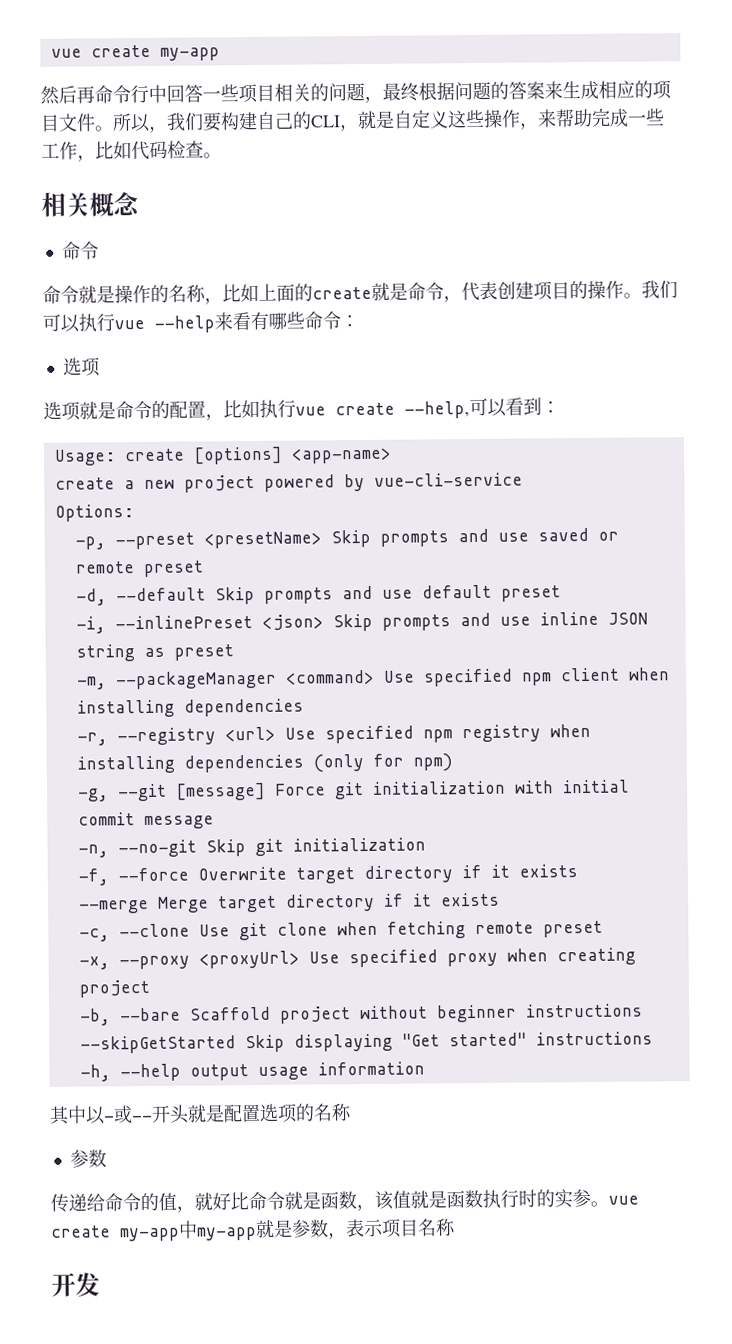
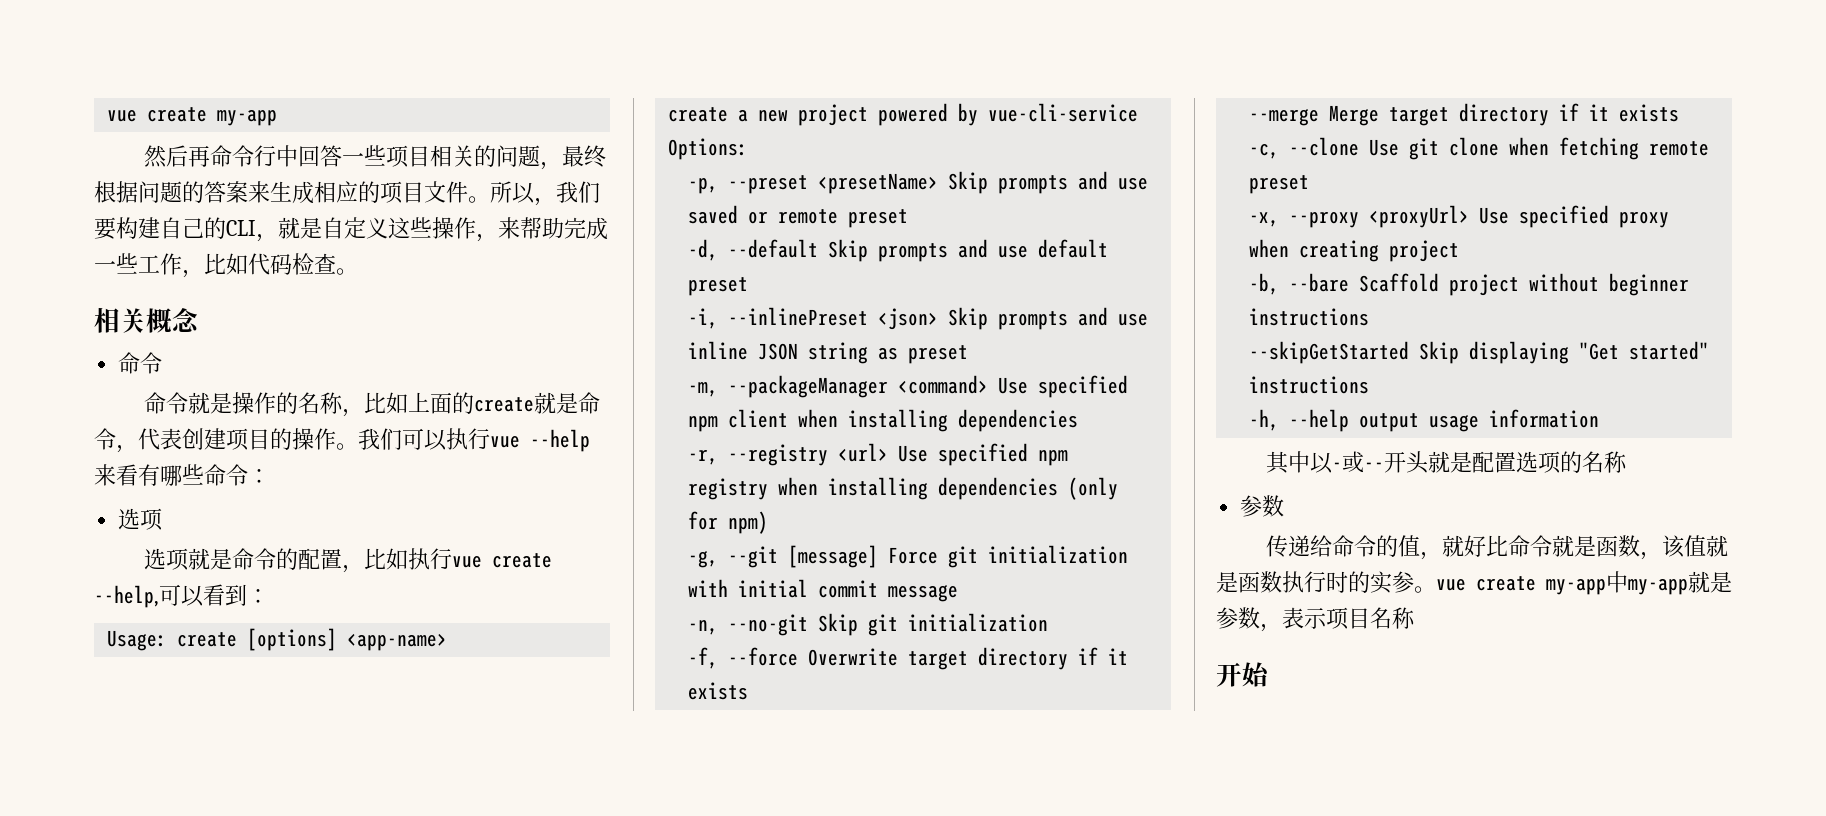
- 开发
+ 开始

